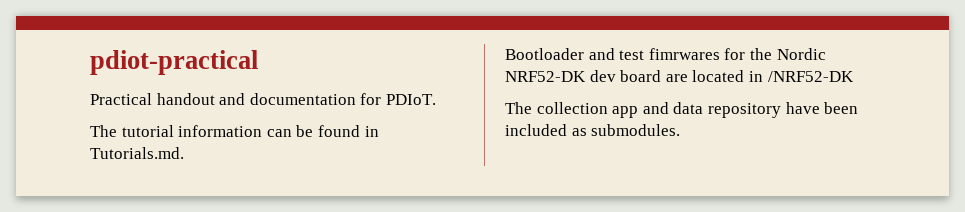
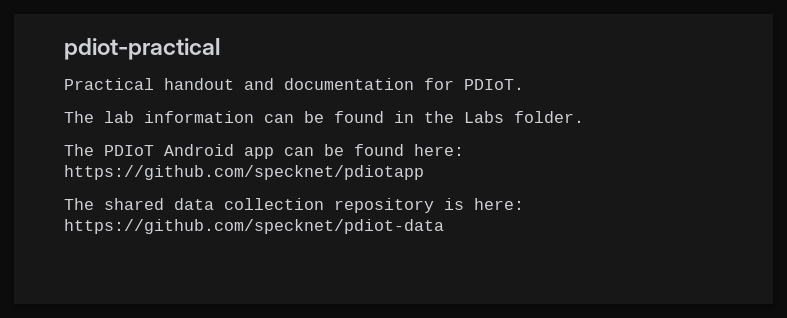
- The tutorial information can be found in Tutorials.md.
- Bootloader and test fimrwares for the Nordic NRF52-DK dev board are located in /NRF52-DK
- The collection app and data repository have been included as submodules.
+ The lab information can be found in the Labs folder.
+ The PDIoT Android app can be found here: https://github.com/specknet/pdiotapp
+ The shared data collection repository is here: https://github.com/specknet/pdiot-data

